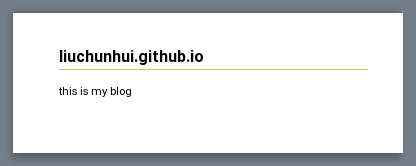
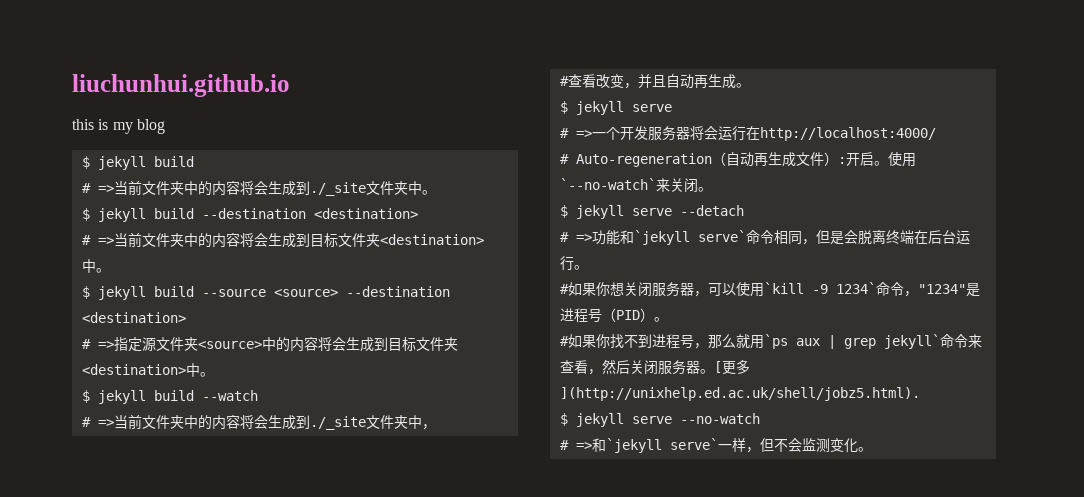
  this is my blog
+ $ jekyll build
+ # =>当前文件夹中的内容将会生成到./_site文件夹中。
+ $ jekyll build --destination <destination>
+ # =>当前文件夹中的内容将会生成到目标文件夹<destination>中。
+ $ jekyll build --source <source> --destination <destination>
+ # =>指定源文件夹<source>中的内容将会生成到目标文件夹<destination>中。
+ $ jekyll build --watch
+ # =>当前文件夹中的内容将会生成到./_site文件夹中，
+ #查看改变，并且自动再生成。
+ $ jekyll serve
+ # =>一个开发服务器将会运行在http://localhost:4000/
+ # Auto-regeneration（自动再生成文件）:开启。使用`--no-watch`来关闭。
+ $ jekyll serve --detach
+ # =>功能和`jekyll serve`命令相同，但是会脱离终端在后台运行。
+ #如果你想关闭服务器，可以使用`kill -9 1234`命令，"1234"是进程号（PID）。
+ #如果你找不到进程号，那么就用`ps aux | grep jekyll`命令来查看，然后关闭服务器。[更多](http://unixhelp.ed.ac.uk/shell/jobz5.html).
+ $ jekyll serve --no-watch
+ # =>和`jekyll serve`一样，但不会监测变化。

